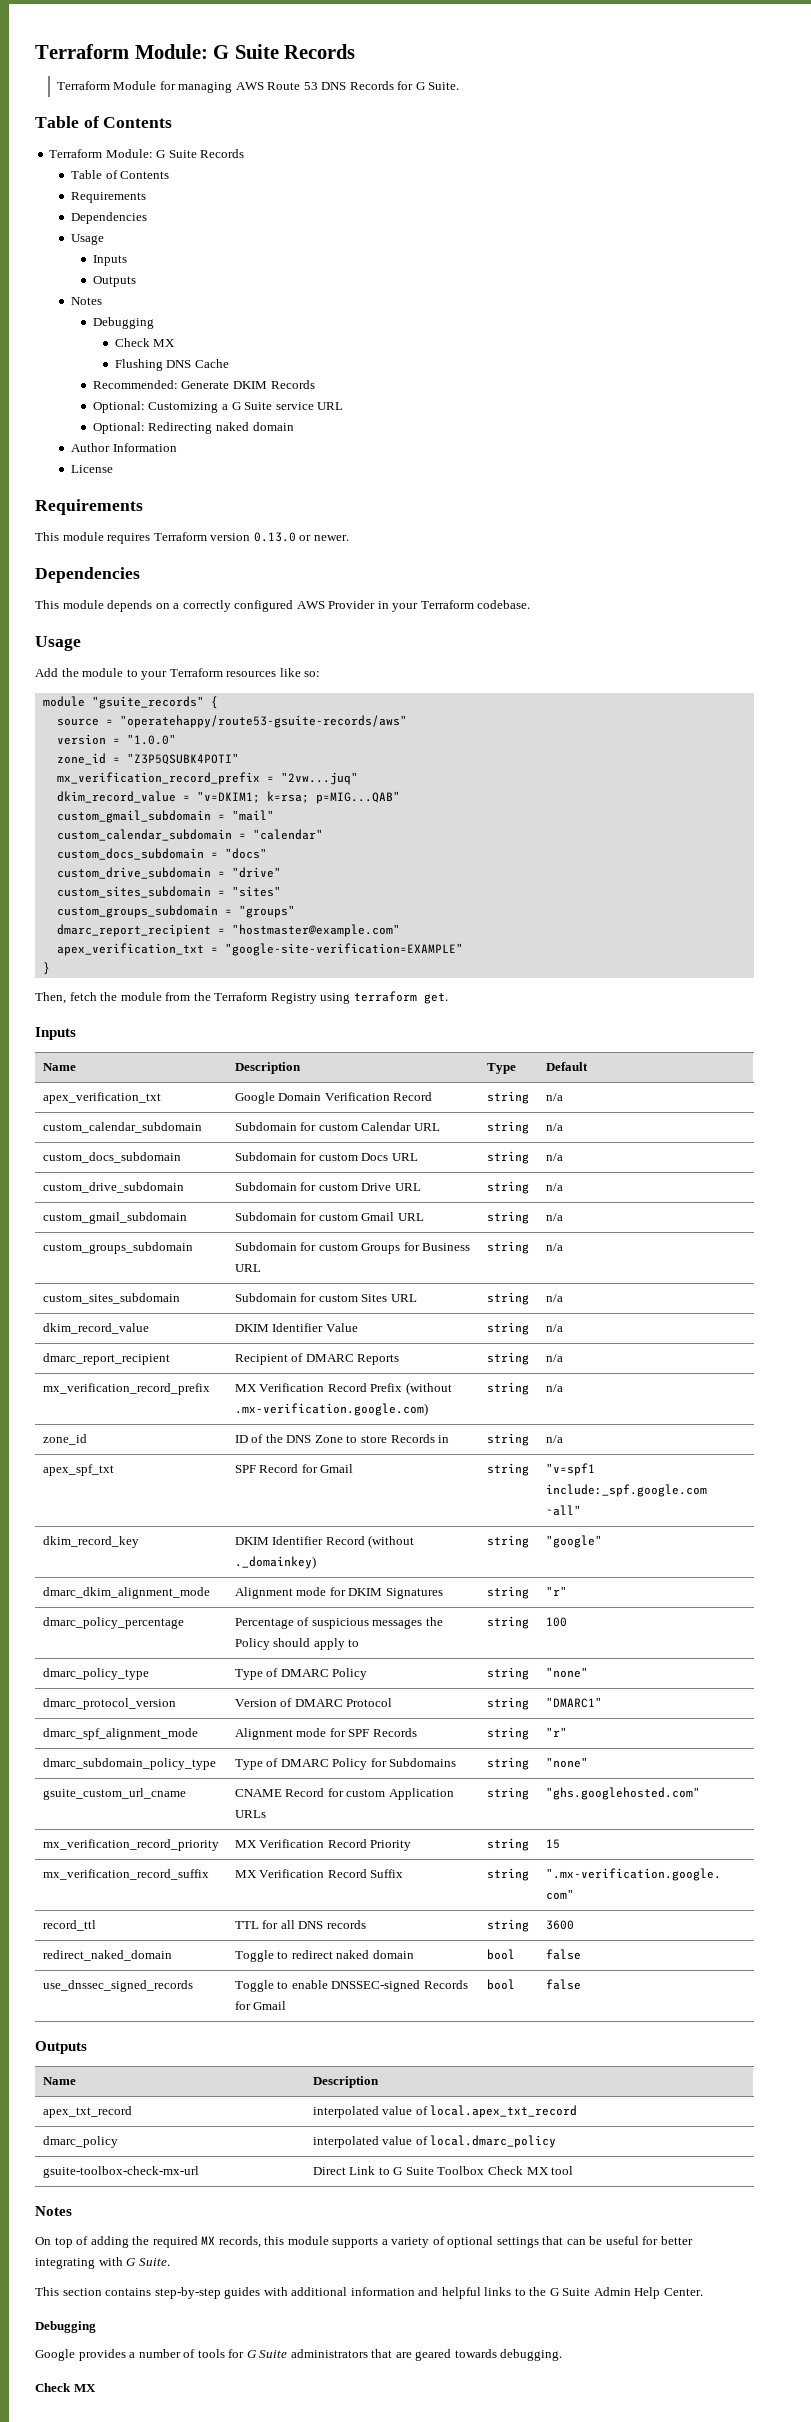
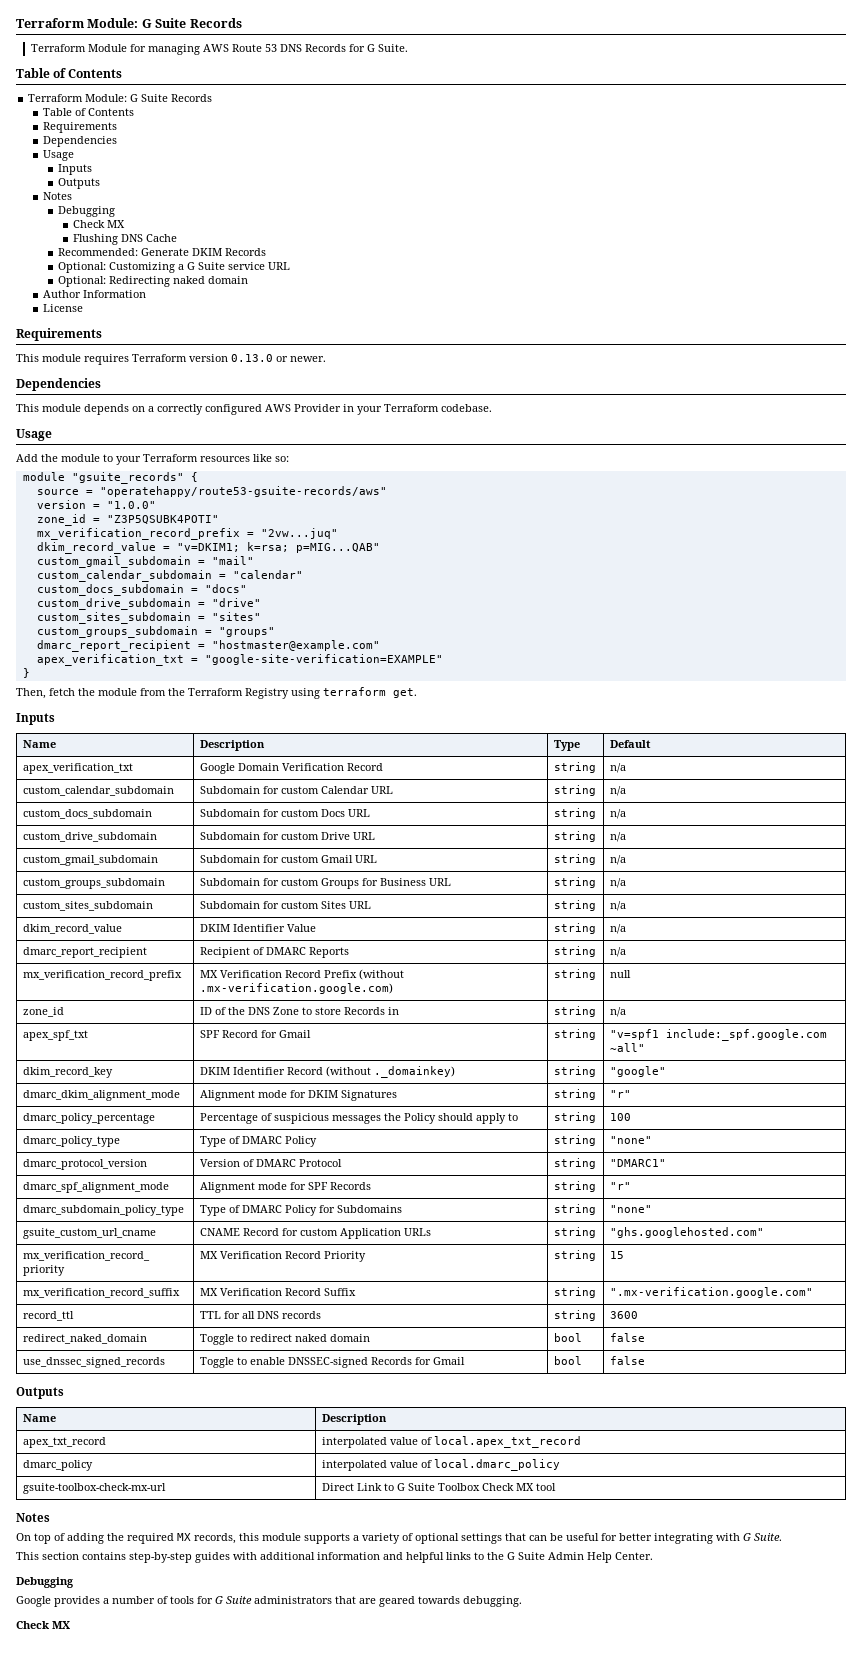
- mx_verification_record_prefix | MX Verification Record Prefix (without .mx-verification.google.com) | string | n/a
+ mx_verification_record_prefix | MX Verification Record Prefix (without .mx-verification.google.com) | string | null

